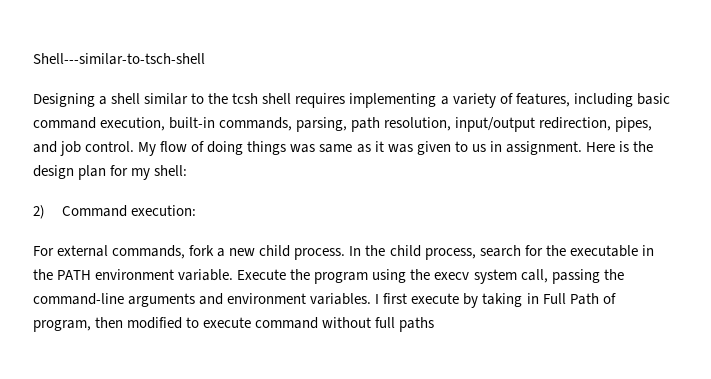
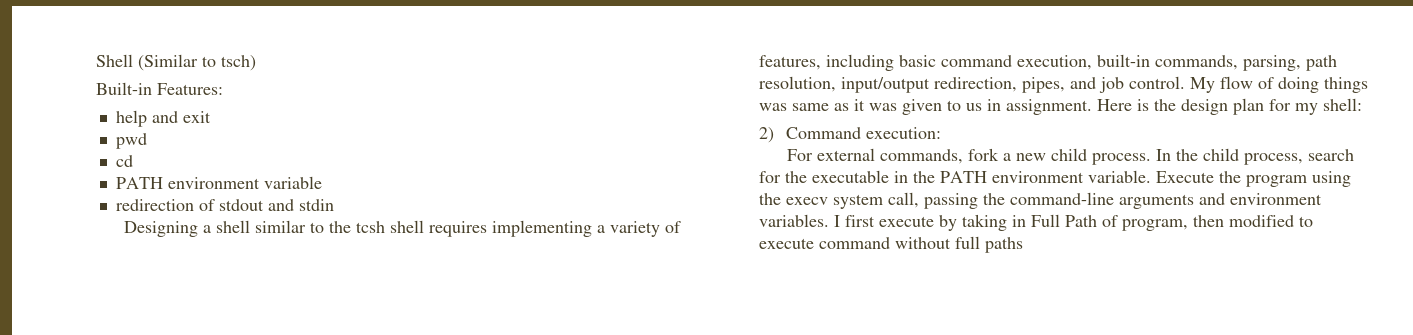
- Shell---similar-to-tsch-shell
+ Shell (Similar to tsch)
+ Built-in Features:
+ help and exit
+ pwd
+ cd
+ PATH environment variable
+ redirection of stdout and stdin

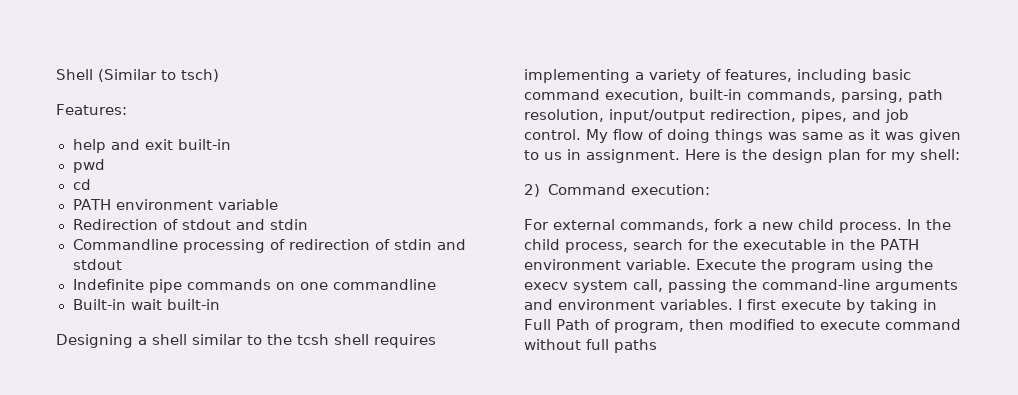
- Built-in Features:
+ Features:
- help and exit
+ help and exit built-in
- redirection of stdout and stdin
+ Redirection of stdout and stdin
+ Commandline processing of redirection of stdin and stdout
+ Indefinite pipe commands on one commandline
+ Built-in wait built-in

